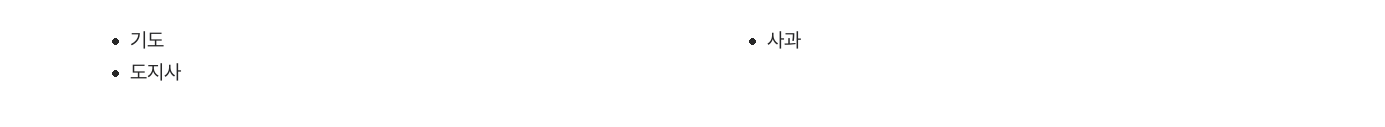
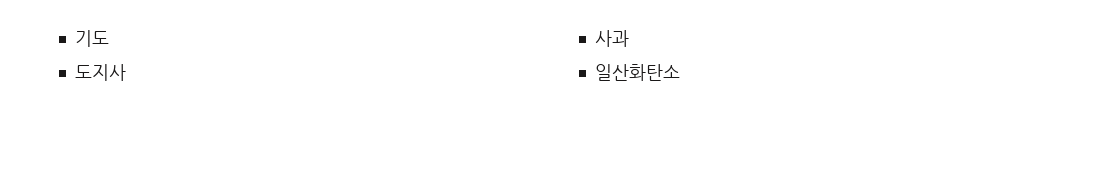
+ 일산화탄소

